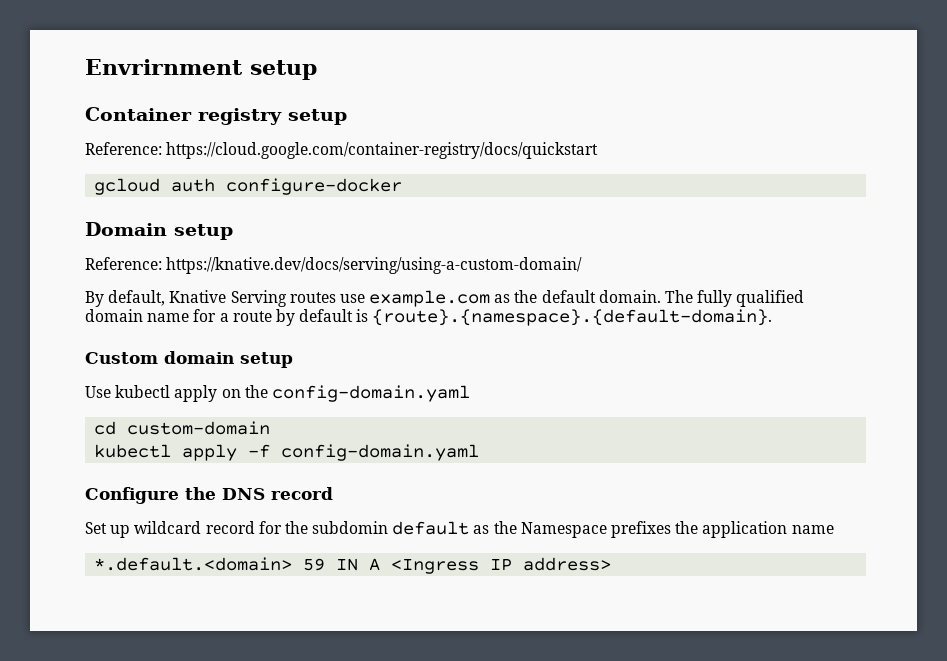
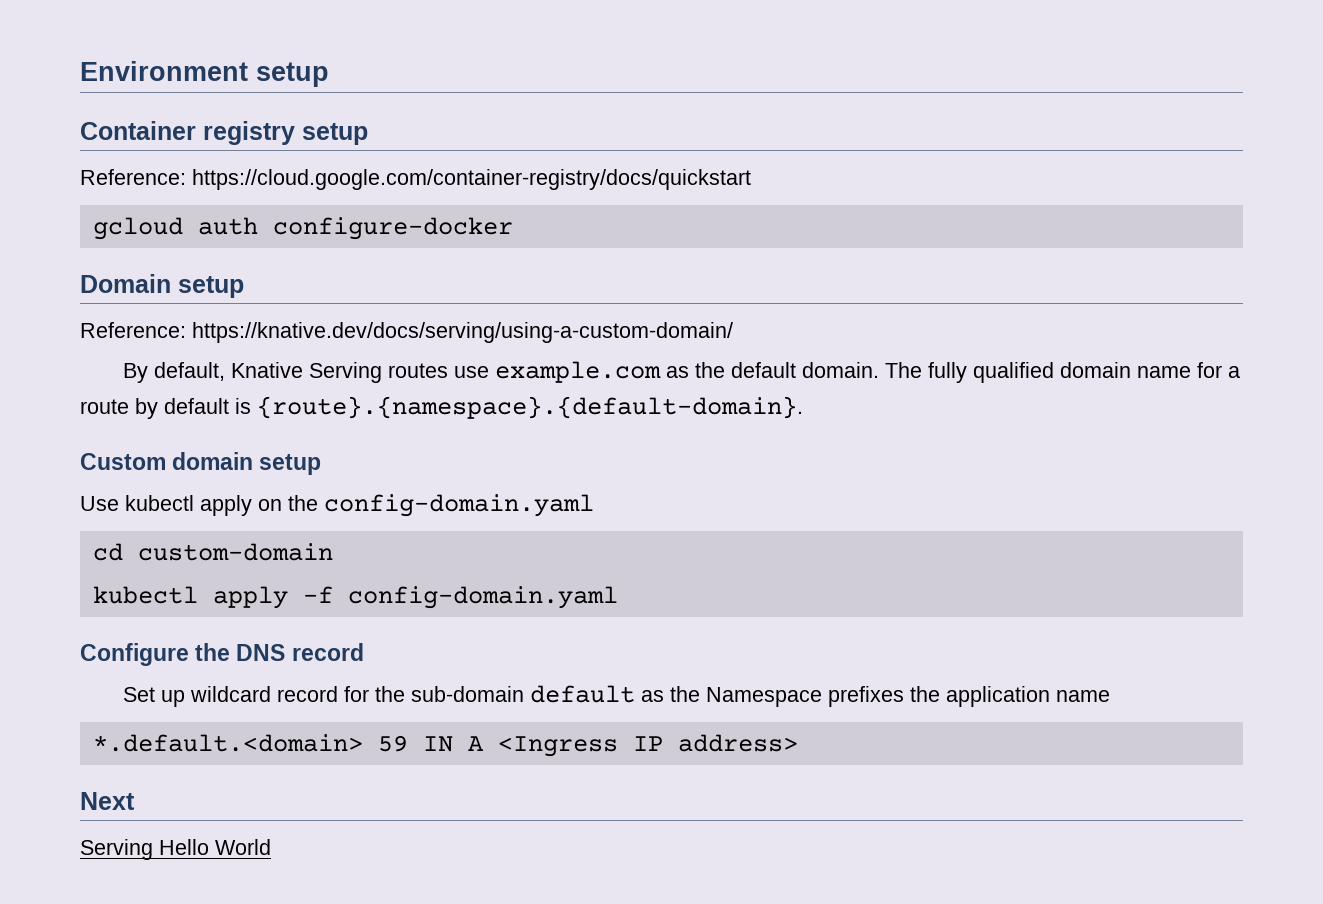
- Envrirnment setup
+ Environment setup
- Set up wildcard record for the subdomin default as the Namespace prefixes the application name
+ Set up wildcard record for the sub-domain default as the Namespace prefixes the application name
+ Next
+ Serving Hello World

